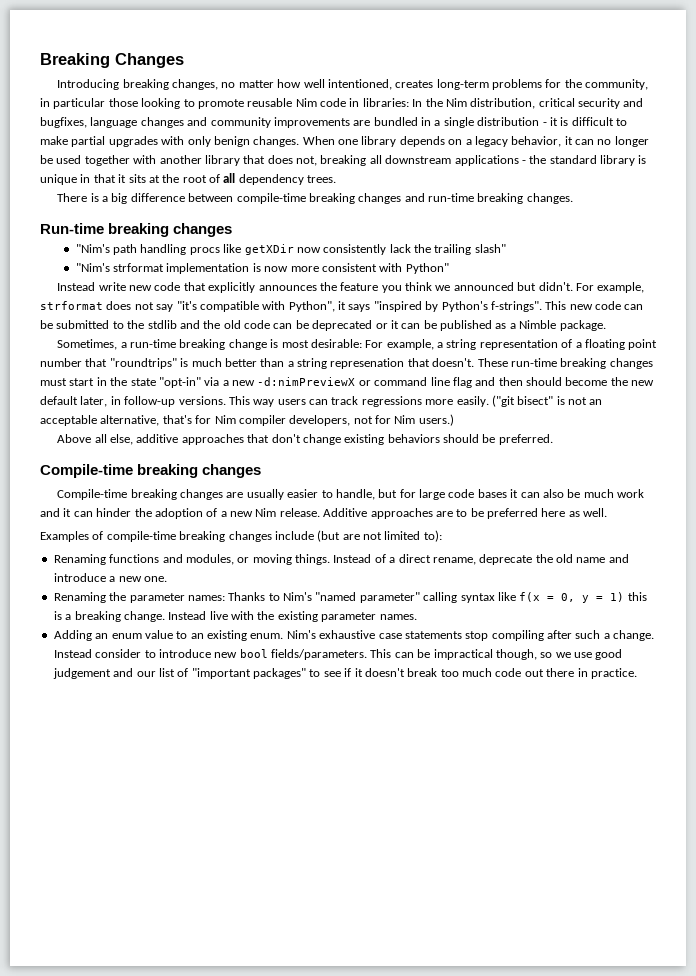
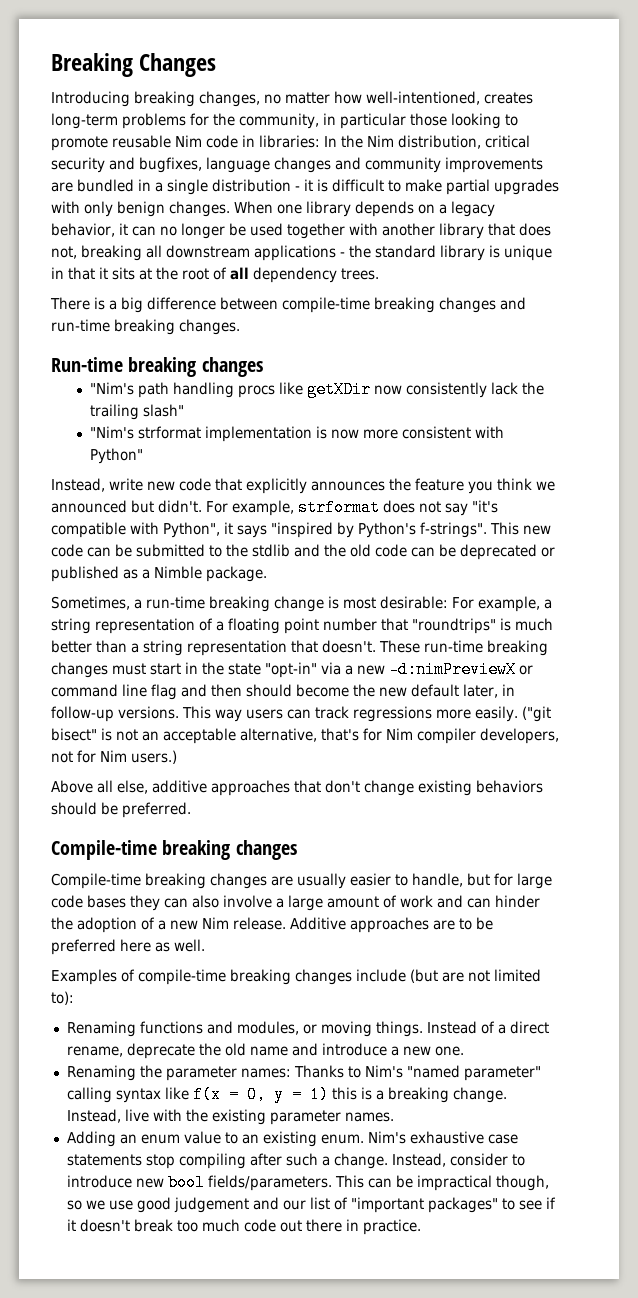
- Introducing breaking changes, no matter how well intentioned, creates long-term problems for the community, in particular those looking to promote reusable Nim code in libraries: In the Nim distribution, critical security and bugfixes, language changes and community improvements are bundled in a single distribution - it is difficult to make partial upgrades with only benign changes.
+ Introducing breaking changes, no matter how well-intentioned, creates long-term problems for the community, in particular those looking to promote reusable Nim code in libraries: In the Nim distribution, critical security and bugfixes, language changes and community improvements are bundled in a single distribution - it is difficult to make partial upgrades with only benign changes.
- Instead write new code that explicitly announces the feature you think we announced but didn't.
+ Instead, write new code that explicitly announces the feature you think we announced but didn't.
- This new code can be submitted to the stdlib and the old code can be deprecated or it can be published as a Nimble package.
+ This new code can be submitted to the stdlib and the old code can be deprecated or published as a Nimble package.
- Sometimes, a run-time breaking change is most desirable: For example, a string representation of a floating point number that "roundtrips" is much better than a string represenation that doesn't.
+ Sometimes, a run-time breaking change is most desirable: For example, a string representation of a floating point number that "roundtrips" is much better than a string representation that doesn't.
- Compile-time breaking changes are usually easier to handle, but for large code bases it can also be much work and it can hinder the adoption of a new Nim release.
+ Compile-time breaking changes are usually easier to handle, but for large code bases they can also involve a large amount of work and can hinder the adoption of a new Nim release.
- Instead live with the existing parameter names.
+ Instead, live with the existing parameter names.
- Instead consider to introduce new bool fields/parameters.
+ Instead, consider to introduce new bool fields/parameters.

